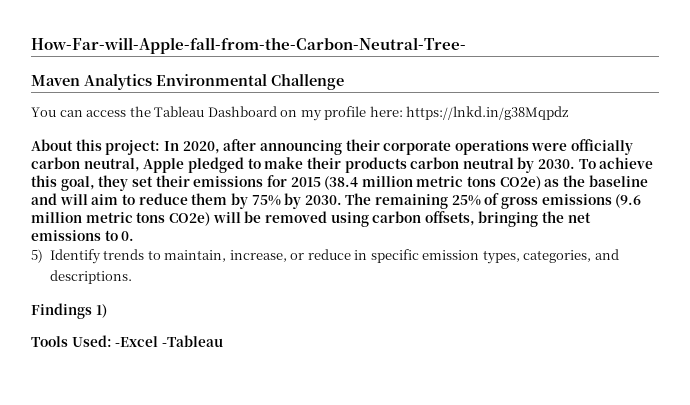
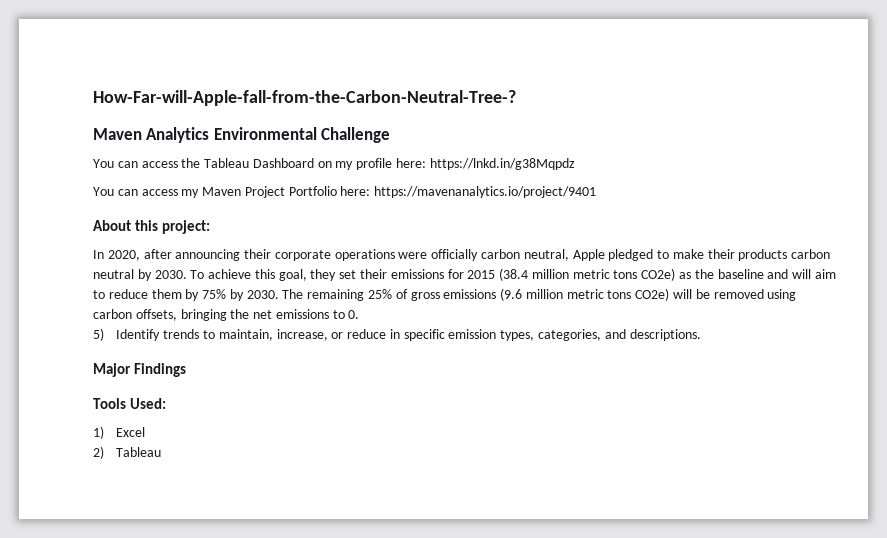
- How-Far-will-Apple-fall-from-the-Carbon-Neutral-Tree-
+ How-Far-will-Apple-fall-from-the-Carbon-Neutral-Tree-?
+ You can access my Maven Project Portfolio here: https://mavenanalytics.io/project/9401
- About this project: In 2020, after announcing their corporate operations were officially carbon neutral, Apple pledged to make their products carbon neutral by 2030.
+ About this project:
+ In 2020, after announcing their corporate operations were officially carbon neutral, Apple pledged to make their products carbon neutral by 2030.
- Findings 1)
+ Major Findings
- Tools Used: -Excel -Tableau
+ Tools Used:
+ 1) Excel
+ 2) Tableau

